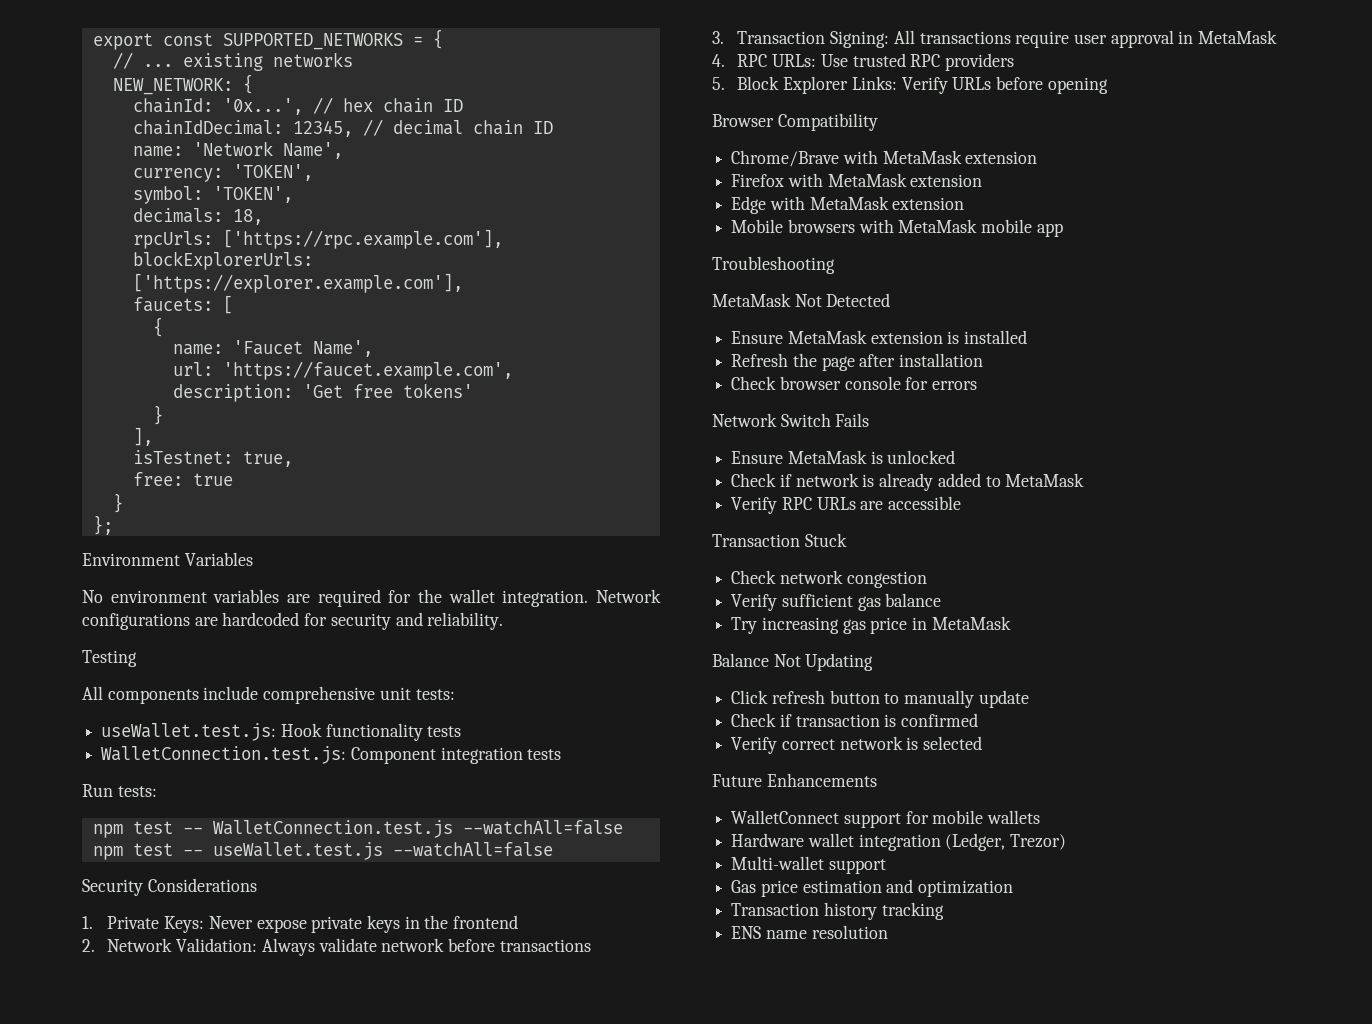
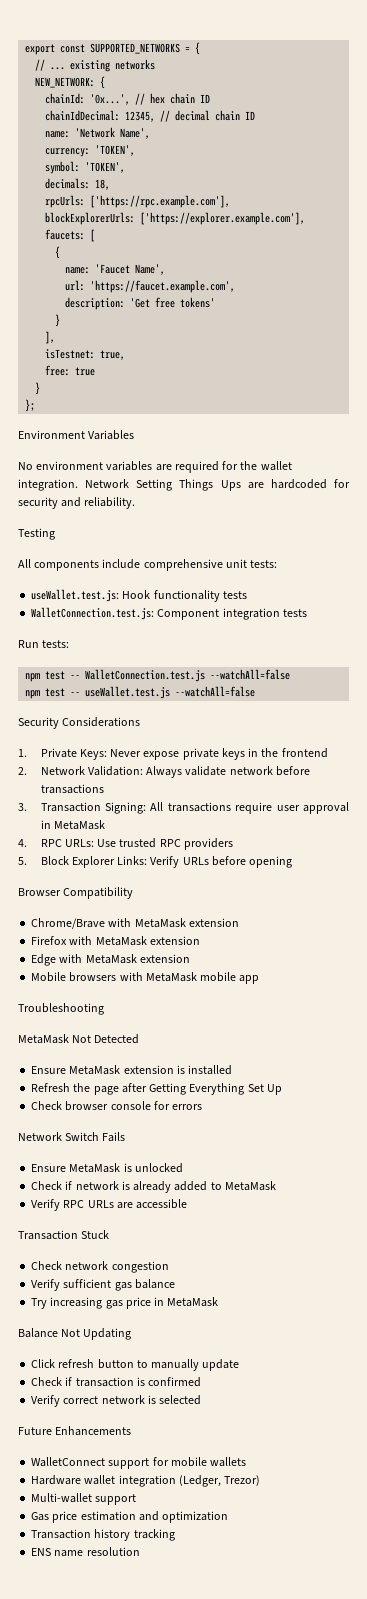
- Network configurations are hardcoded for security and reliability.
+ Network Setting Things Ups are hardcoded for security and reliability.
- Refresh the page after installation
+ Refresh the page after Getting Everything Set Up

